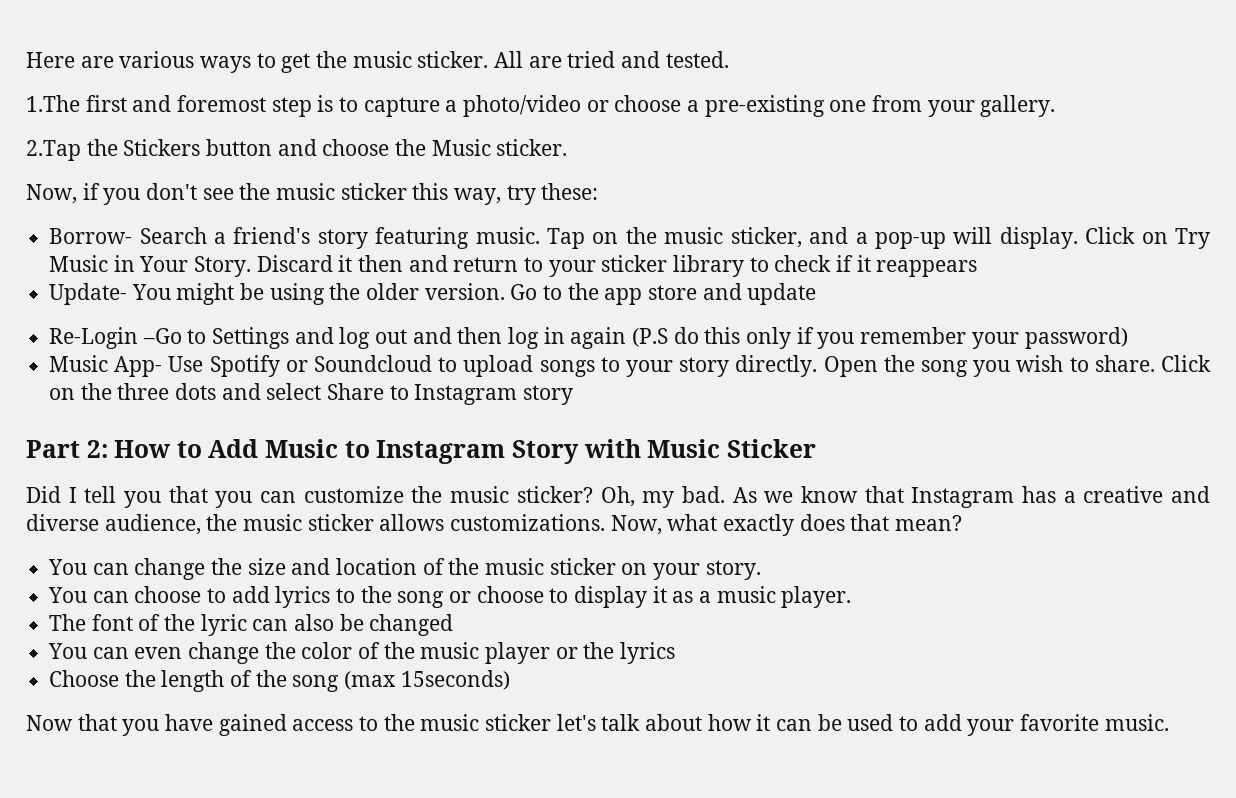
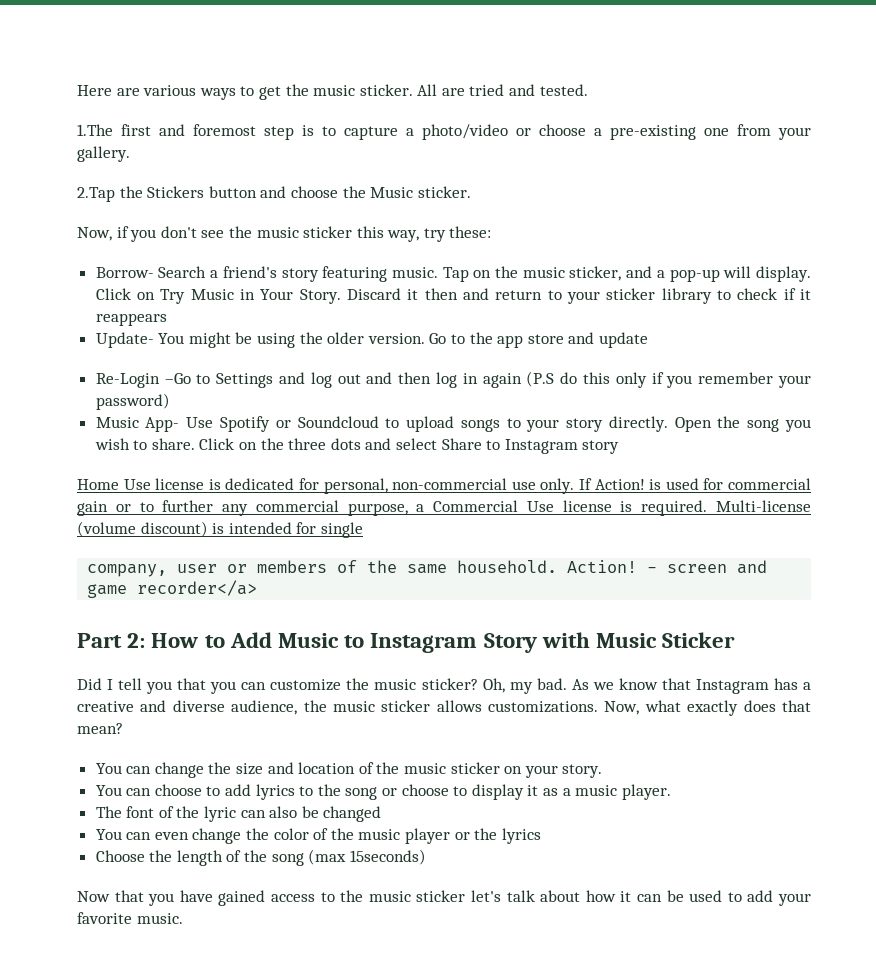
+ Home Use license is dedicated for personal, non-commercial use only. If Action! is used for commercial gain or to further any commercial purpose, a Commercial Use license is required. Multi-license (volume discount) is intended for single
+ company, user or members of the same household. Action! - screen and game recorder</a>

